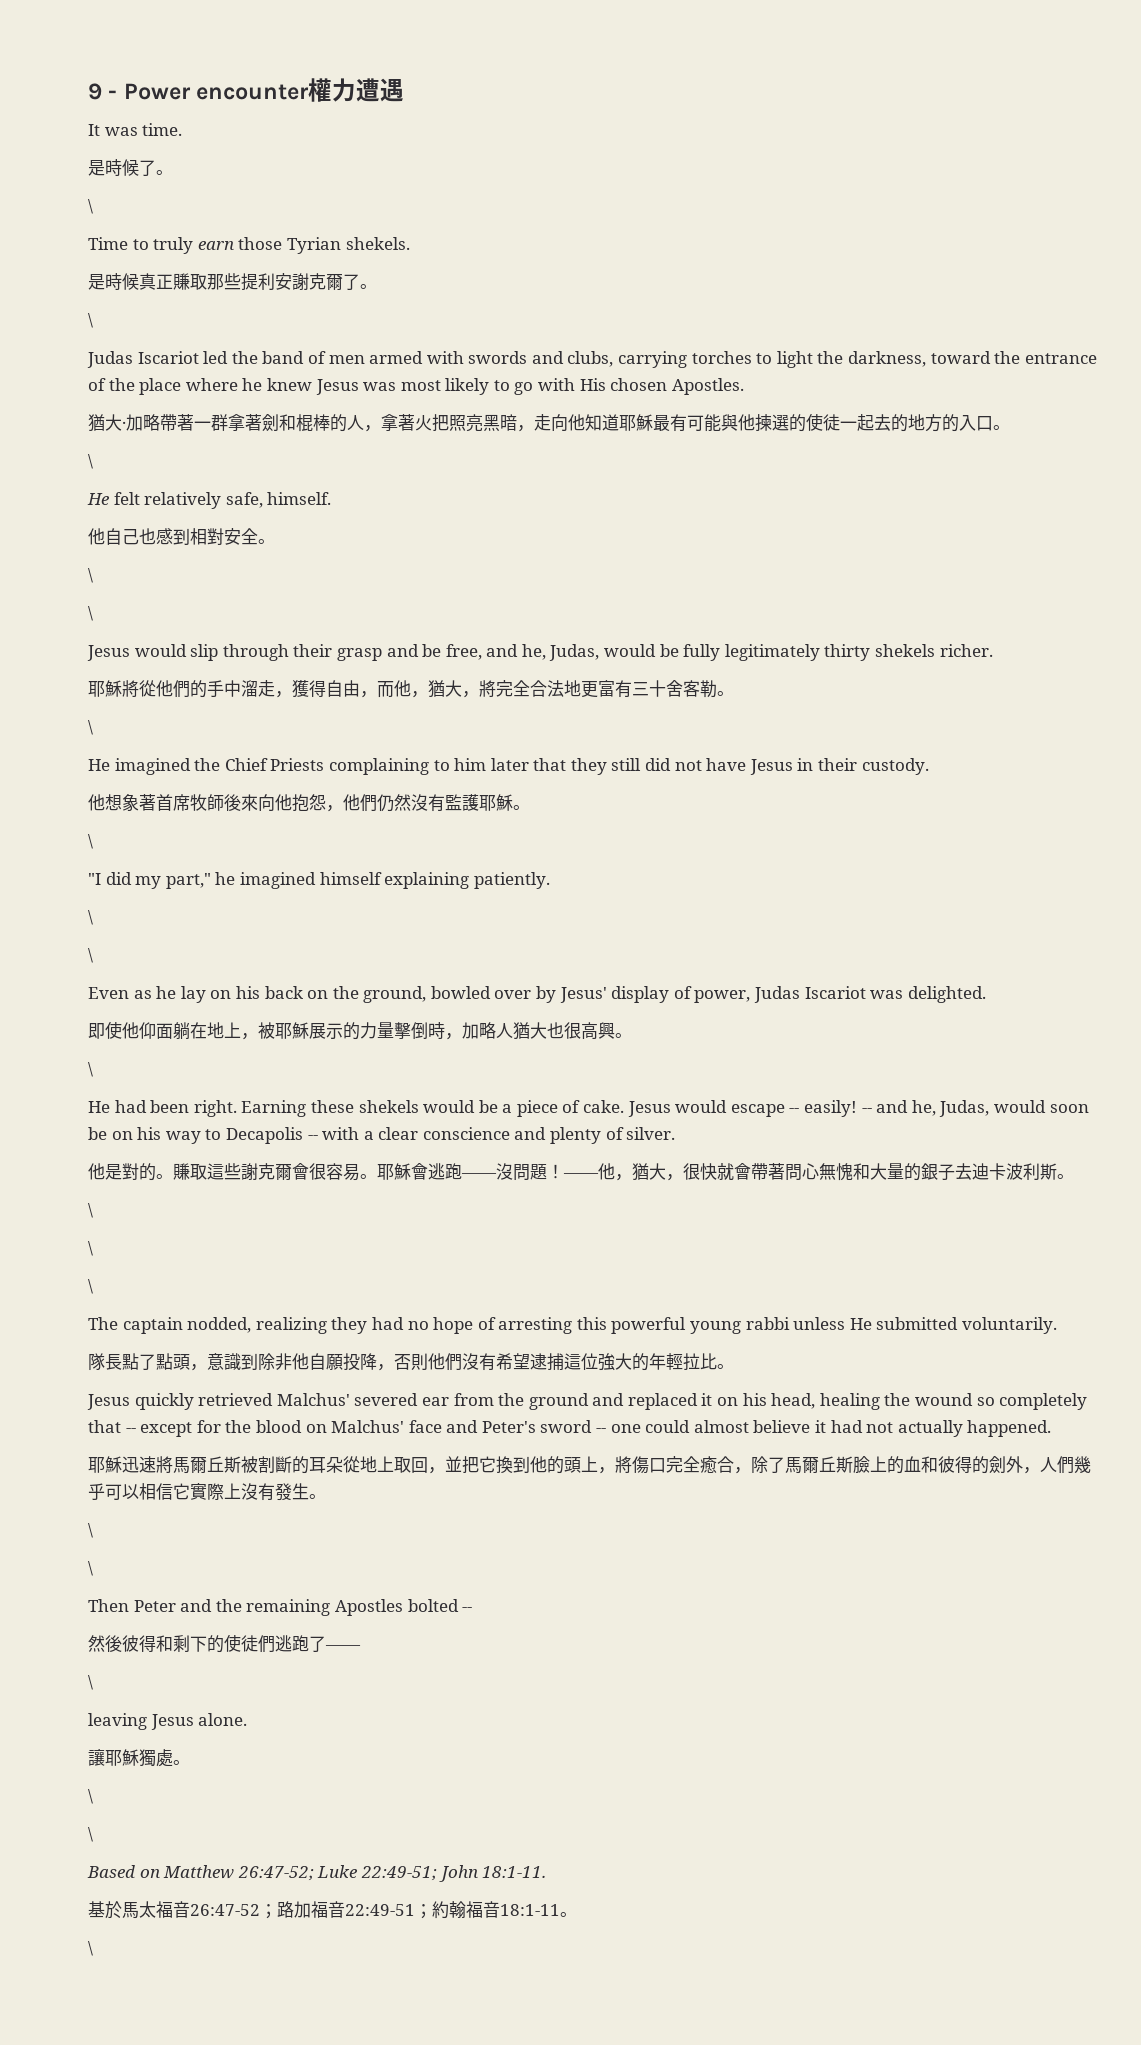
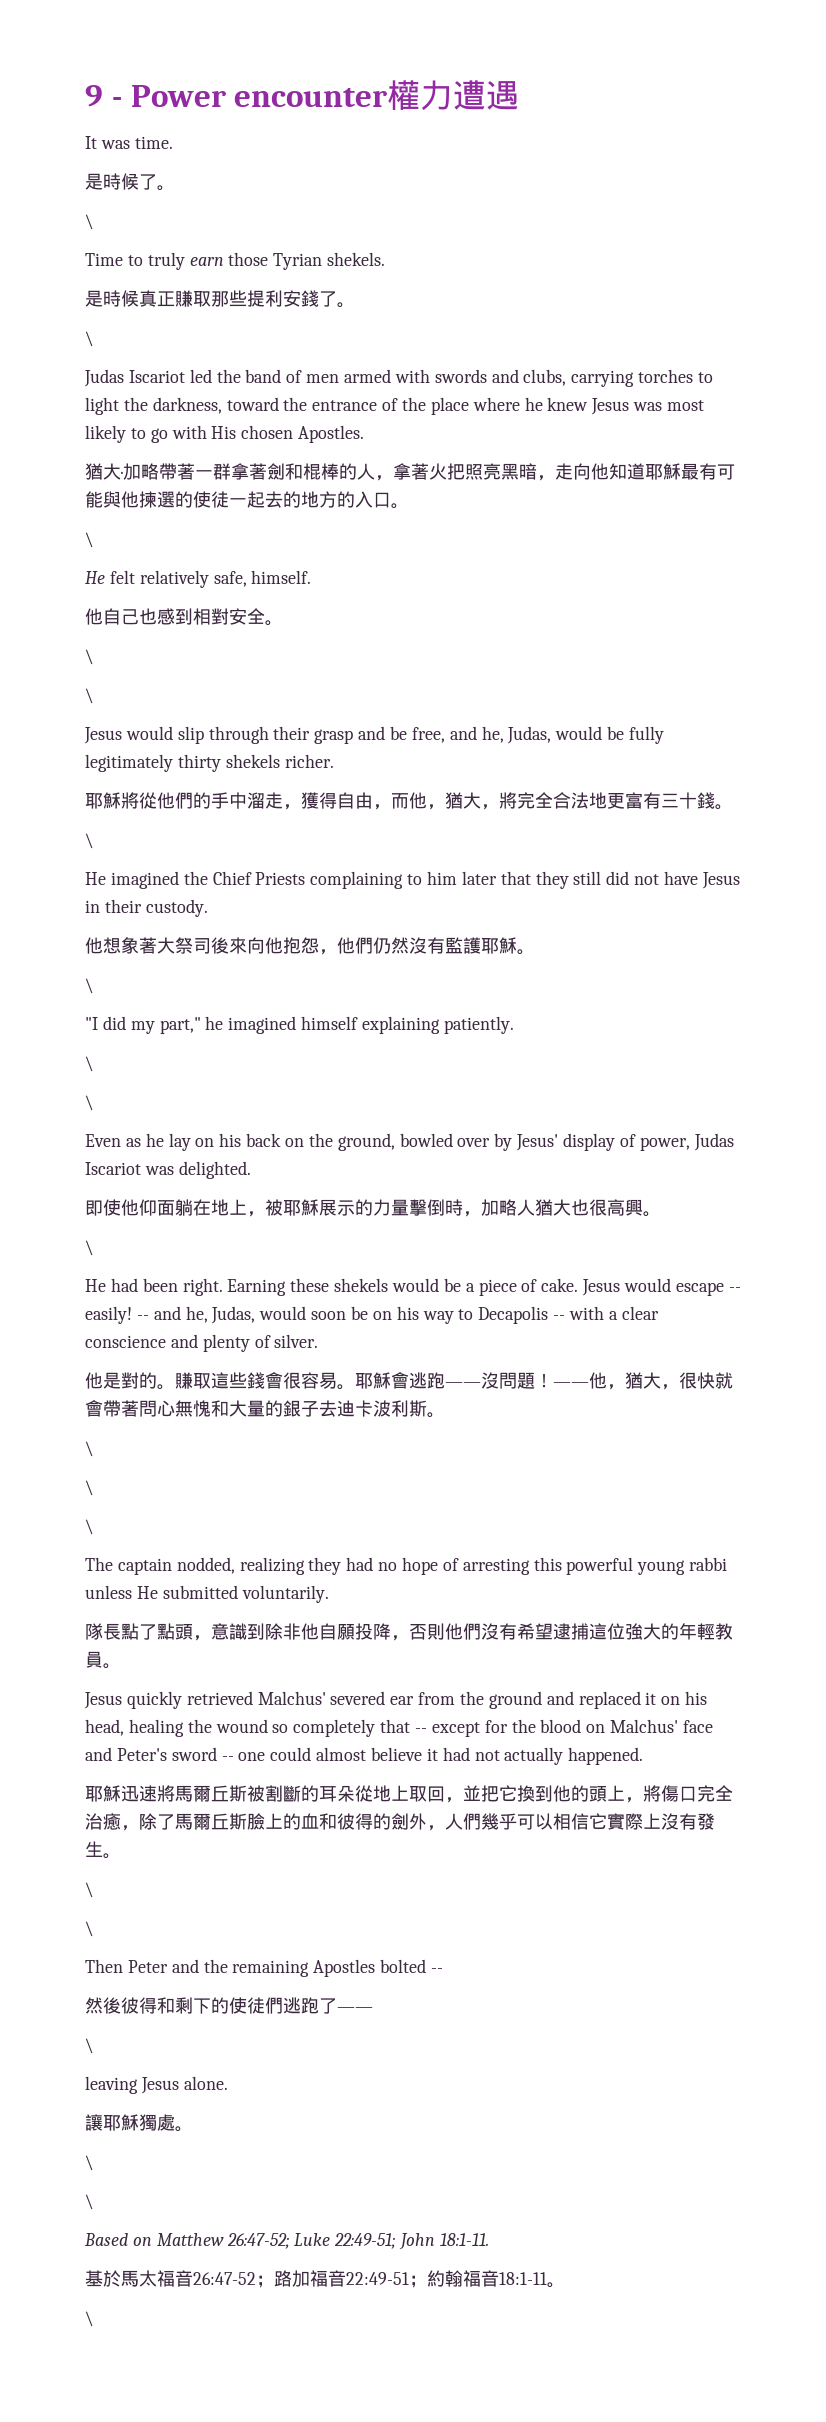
- 是時候真正賺取那些提利安謝克爾了。
+ 是時候真正賺取那些提利安錢了。
- 耶穌將從他們的手中溜走，獲得自由，而他，猶大，將完全合法地更富有三十舍客勒。
+ 耶穌將從他們的手中溜走，獲得自由，而他，猶大，將完全合法地更富有三十錢。
- 他想象著首席牧師後來向他抱怨，他們仍然沒有監護耶穌。
+ 他想象著大祭司後來向他抱怨，他們仍然沒有監護耶穌。
- 賺取這些謝克爾會很容易。
+ 賺取這些錢會很容易。
- 隊長點了點頭，意識到除非他自願投降，否則他們沒有希望逮捕這位強大的年輕拉比。
+ 隊長點了點頭，意識到除非他自願投降，否則他們沒有希望逮捕這位強大的年輕教員。
- 耶穌迅速將馬爾丘斯被割斷的耳朵從地上取回，並把它換到他的頭上，將傷口完全癒合，除了馬爾丘斯臉上的血和彼得的劍外，人們幾乎可以相信它實際上沒有發生。
+ 耶穌迅速將馬爾丘斯被割斷的耳朵從地上取回，並把它換到他的頭上，將傷口完全治癒，除了馬爾丘斯臉上的血和彼得的劍外，人們幾乎可以相信它實際上沒有發生。

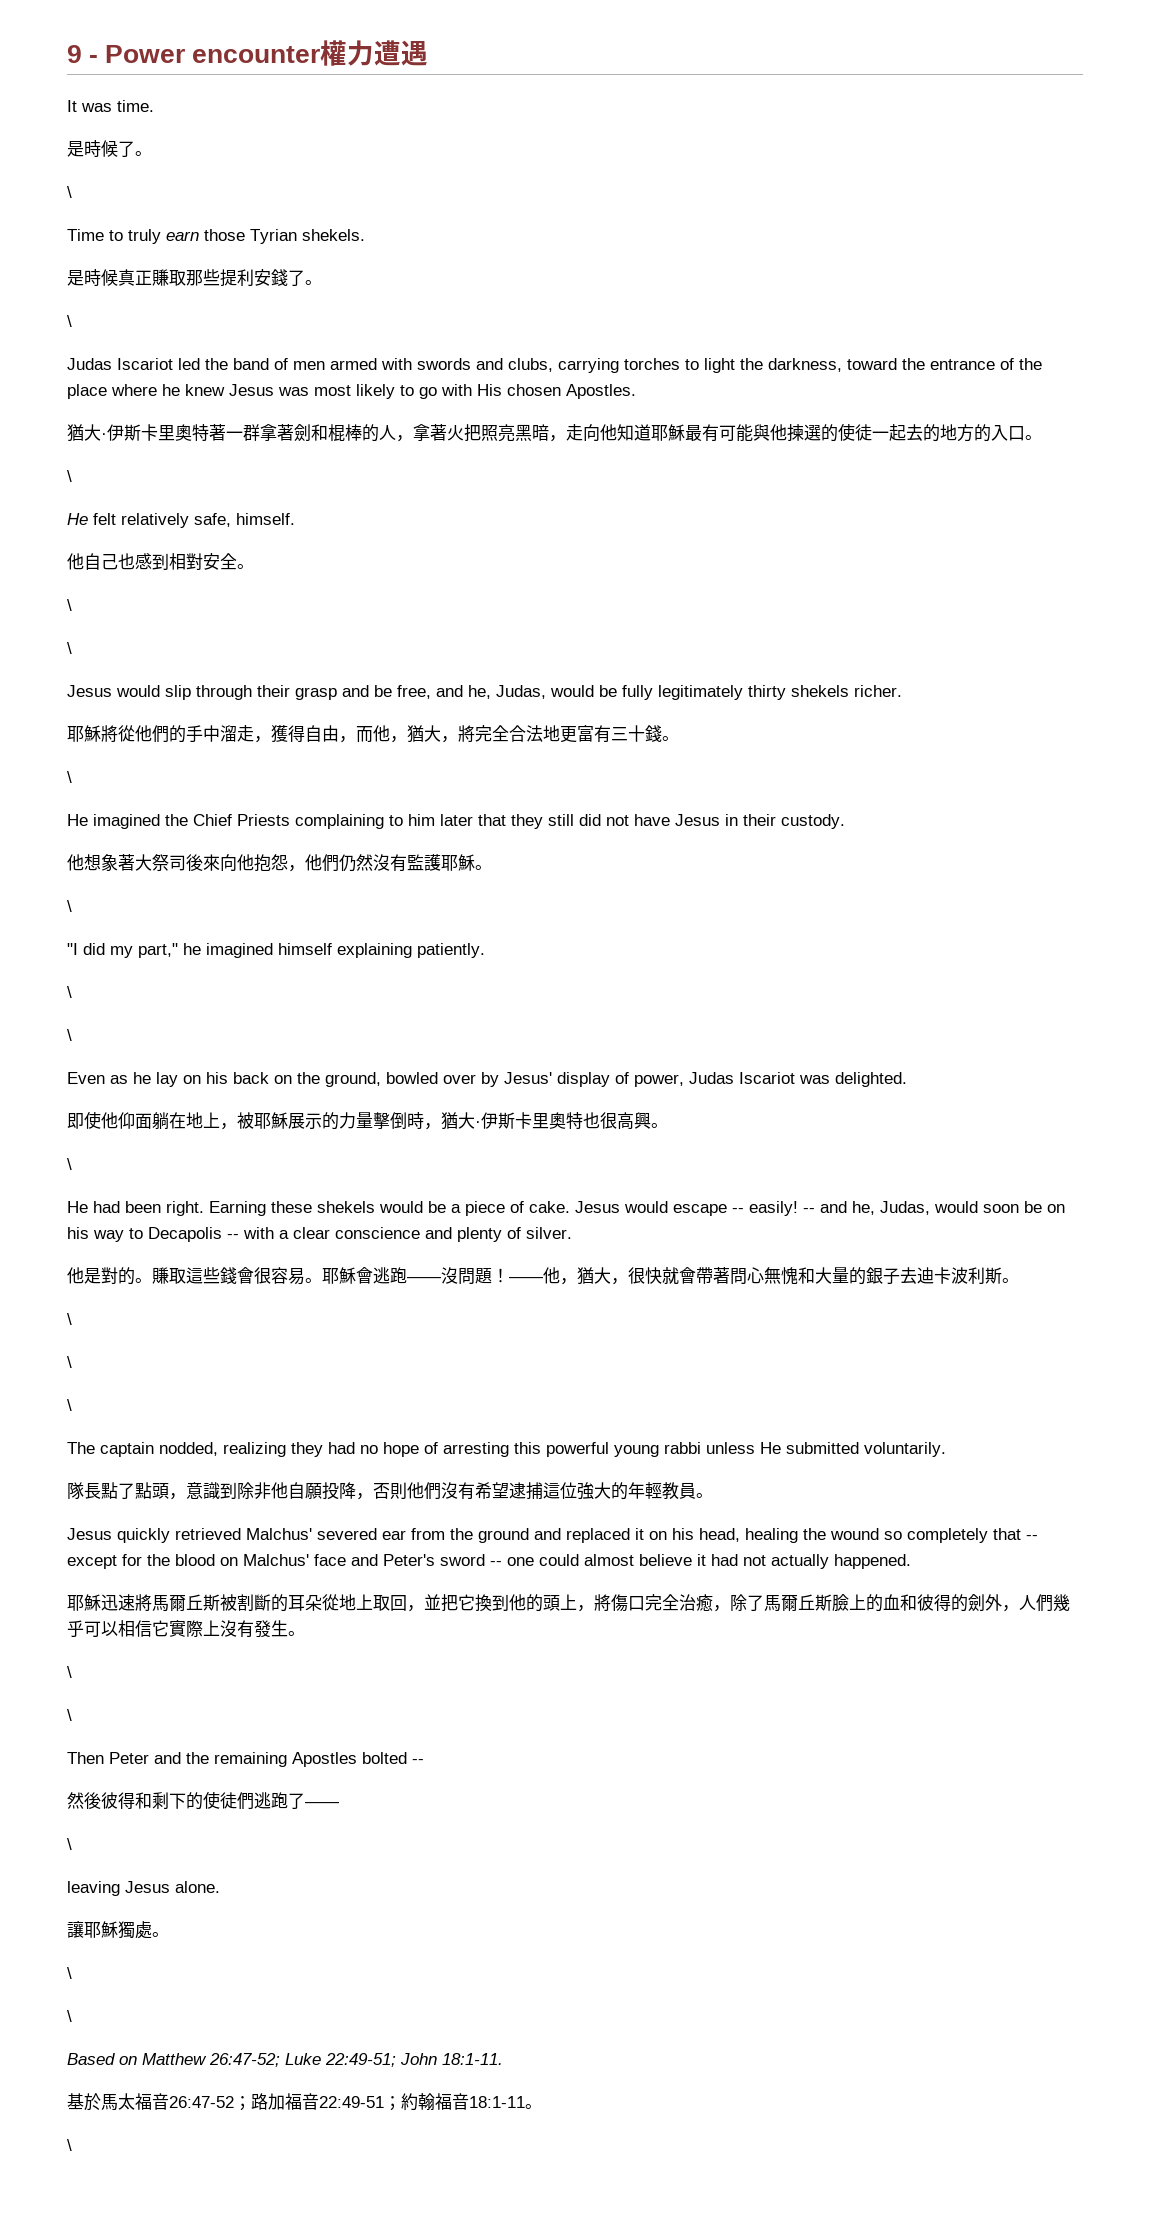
- 猶大·加略帶著一群拿著劍和棍棒的人，拿著火把照亮黑暗，走向他知道耶穌最有可能與他揀選的使徒一起去的地方的入口。
+ 猶大·伊斯卡里奧特著一群拿著劍和棍棒的人，拿著火把照亮黑暗，走向他知道耶穌最有可能與他揀選的使徒一起去的地方的入口。
- 即使他仰面躺在地上，被耶穌展示的力量擊倒時，加略人猶大也很高興。
+ 即使他仰面躺在地上，被耶穌展示的力量擊倒時，猶大·伊斯卡里奧特也很高興。

